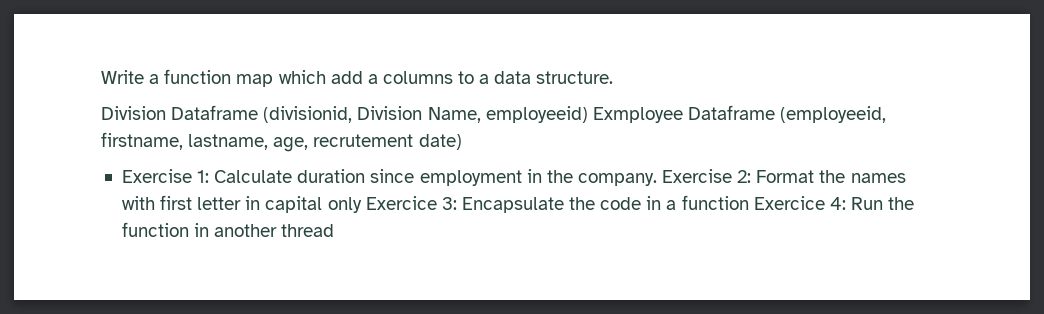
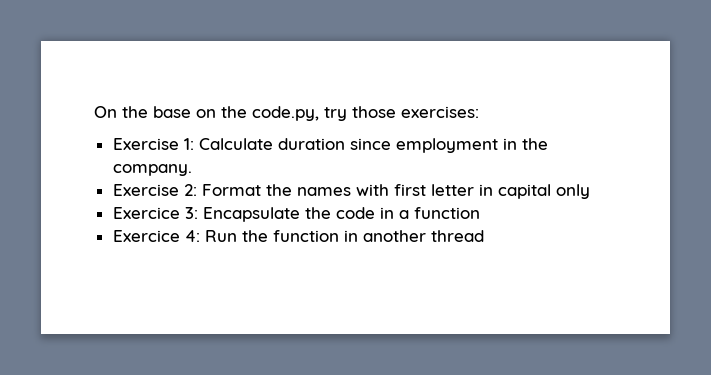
- Write a function map which add a columns to a data structure.
- Division Dataframe (divisionid, Division Name, employeeid) Exmployee Dataframe (employeeid, firstname, lastname, age, recrutement date)
+ On the base on the code.py, try those exercises:
- Exercise 1: Calculate duration since employment in the company. Exercise 2: Format the names with first letter in capital only Exercice 3: Encapsulate the code in a function Exercice 4: Run the function in another thread
+ Exercise 1: Calculate duration since employment in the company.
+ Exercise 2: Format the names with first letter in capital only
+ Exercice 3: Encapsulate the code in a function
+ Exercice 4: Run the function in another thread

